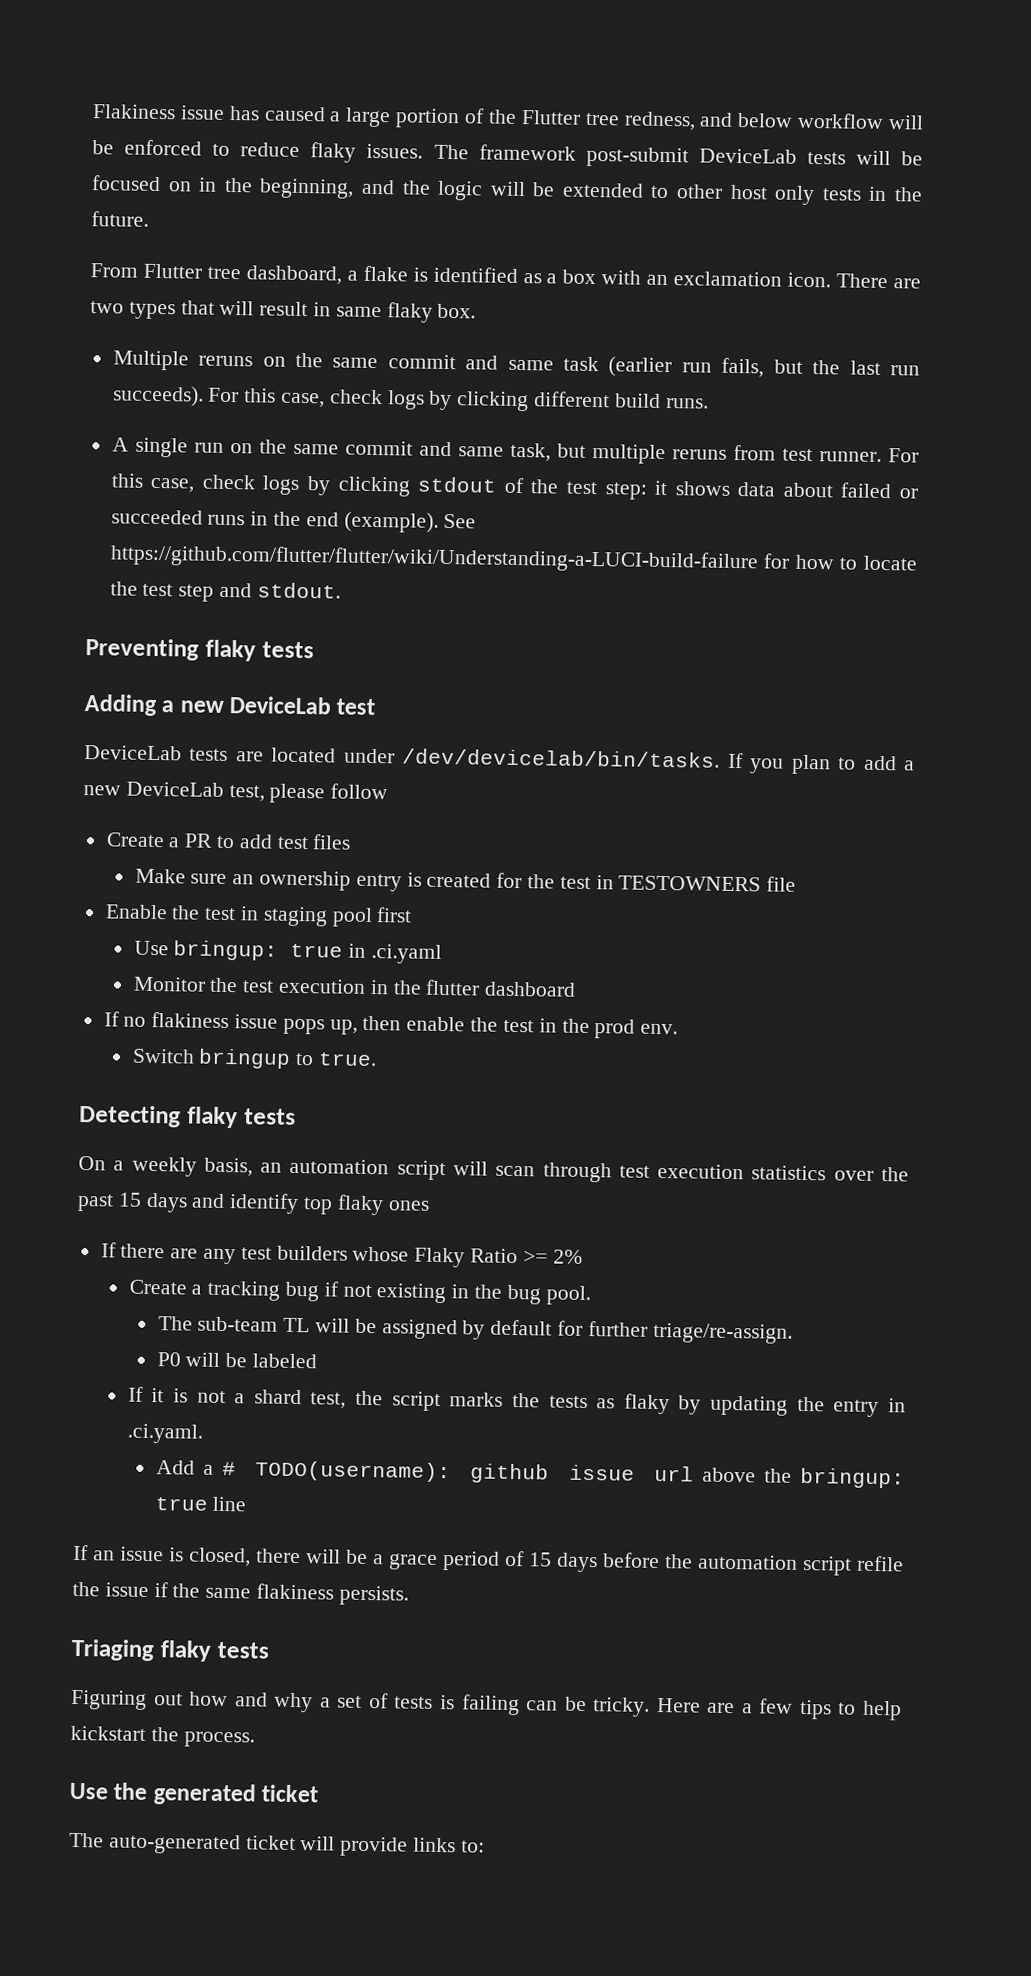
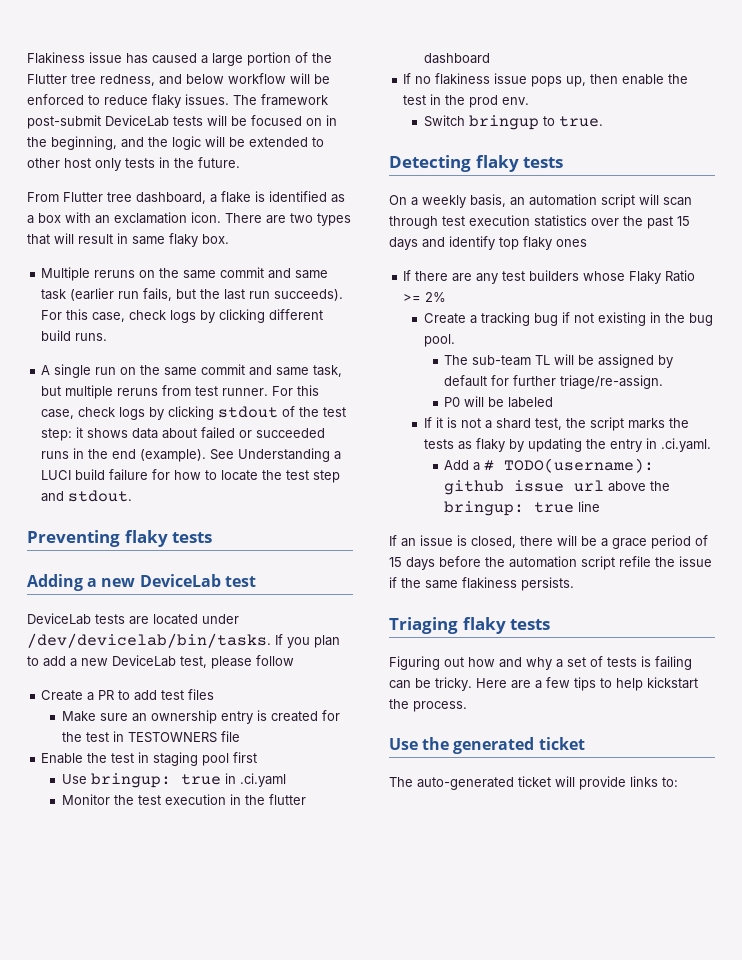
- See https://github.com/flutter/flutter/wiki/Understanding-a-LUCI-build-failure for how to locate the test step and stdout.
+ See Understanding a LUCI build failure for how to locate the test step and stdout.

